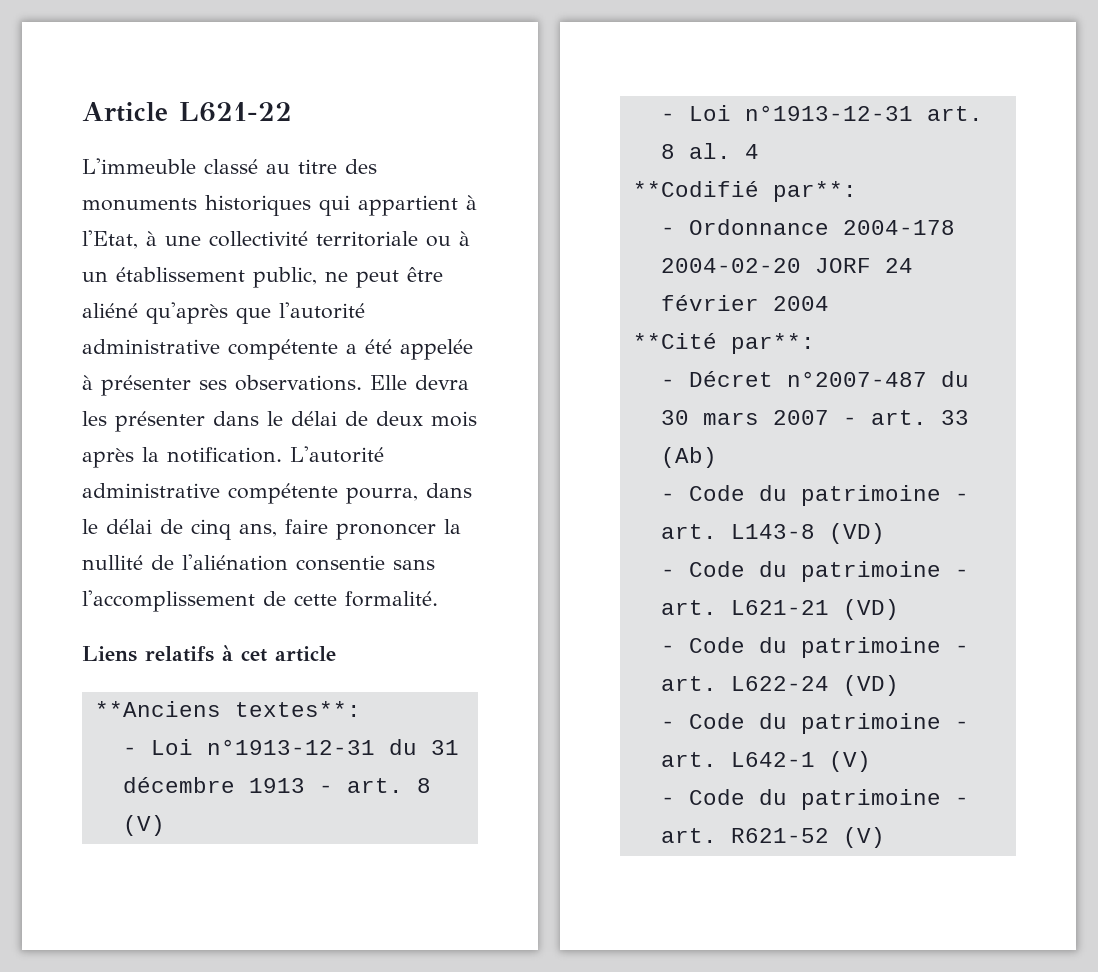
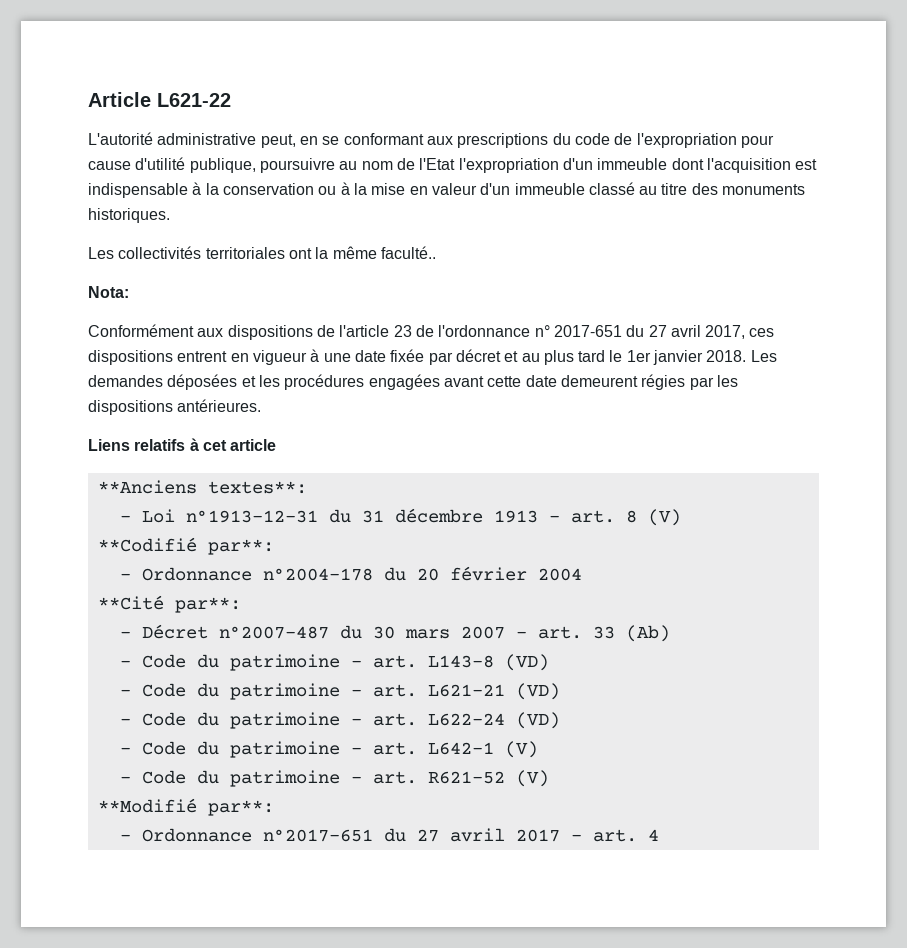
- L'immeuble classé au titre des monuments historiques qui appartient à l'Etat, à une collectivité territoriale ou à un établissement public, ne peut être aliéné qu'après que l'autorité administrative compétente a été appelée à présenter ses observations. Elle devra les présenter dans le délai de deux mois après la notification. L'autorité administrative compétente pourra, dans le délai de cinq ans, faire prononcer la nullité de l'aliénation consentie sans l'accomplissement de cette formalité.
+ L'autorité administrative peut, en se conformant aux prescriptions du code de l'expropriation pour cause d'utilité publique, poursuivre au nom de l'Etat l'expropriation d'un immeuble dont l'acquisition est indispensable à la conservation ou à la mise en valeur d'un immeuble classé au titre des monuments historiques.
+ Les collectivités territoriales ont la même faculté..
+ Nota:
+ Conformément aux dispositions de l'article 23 de l'ordonnance n° 2017-651 du 27 avril 2017, ces dispositions entrent en vigueur à une date fixée par décret et au plus tard le 1er janvier 2018. Les demandes déposées et les procédures engagées avant cette date demeurent régies par les dispositions antérieures.
- - Loi n°1913-12-31 art. 8 al. 4
- - Ordonnance 2004-178 2004-02-20 JORF 24 février 2004
+ - Ordonnance n°2004-178 du 20 février 2004
+ **Modifié par**:
+ - Ordonnance n°2017-651 du 27 avril 2017 - art. 4

